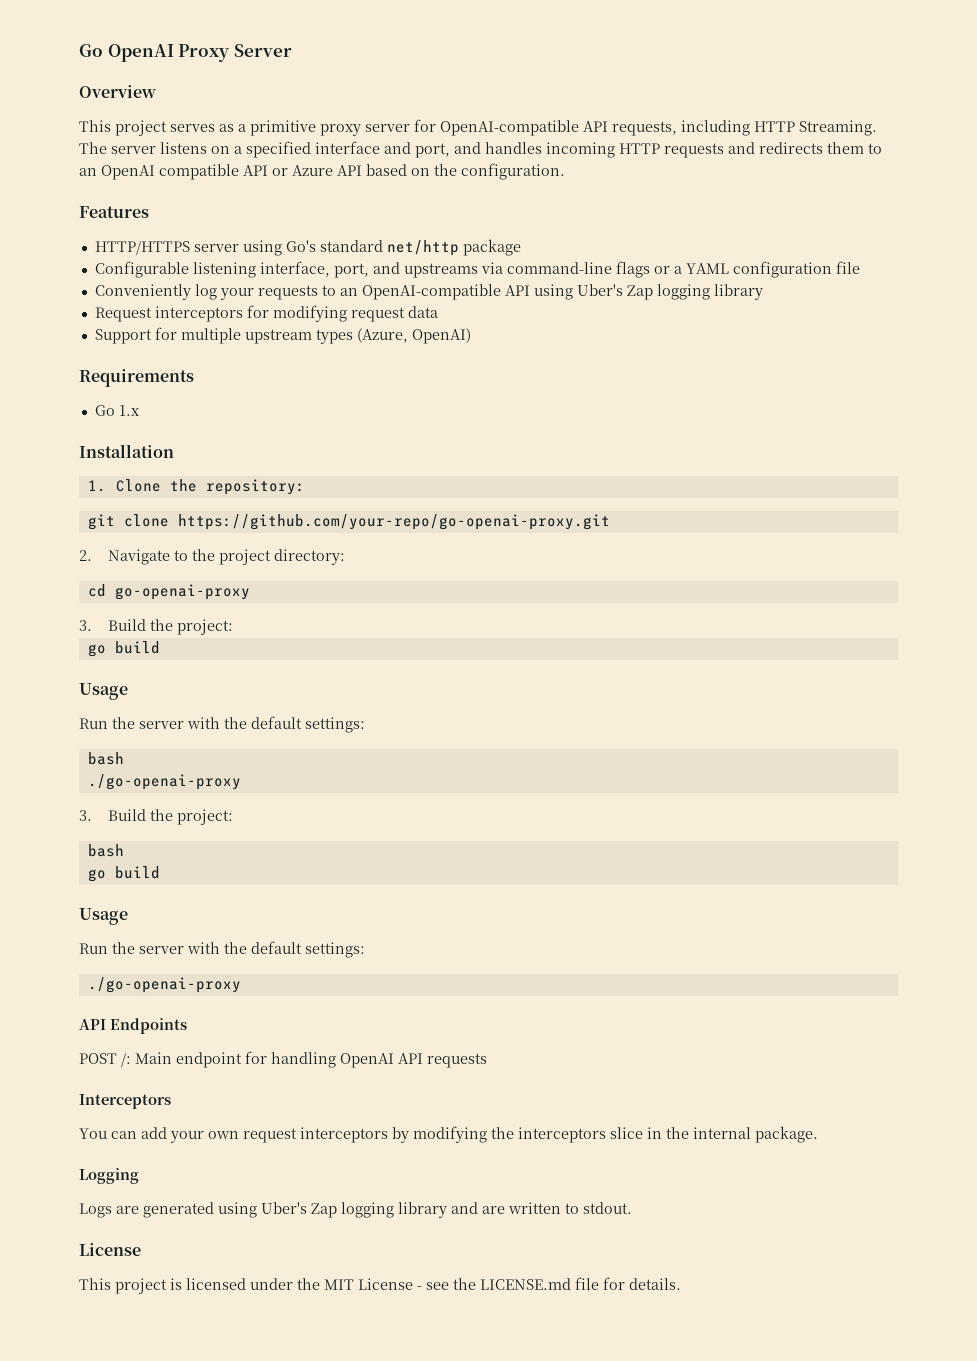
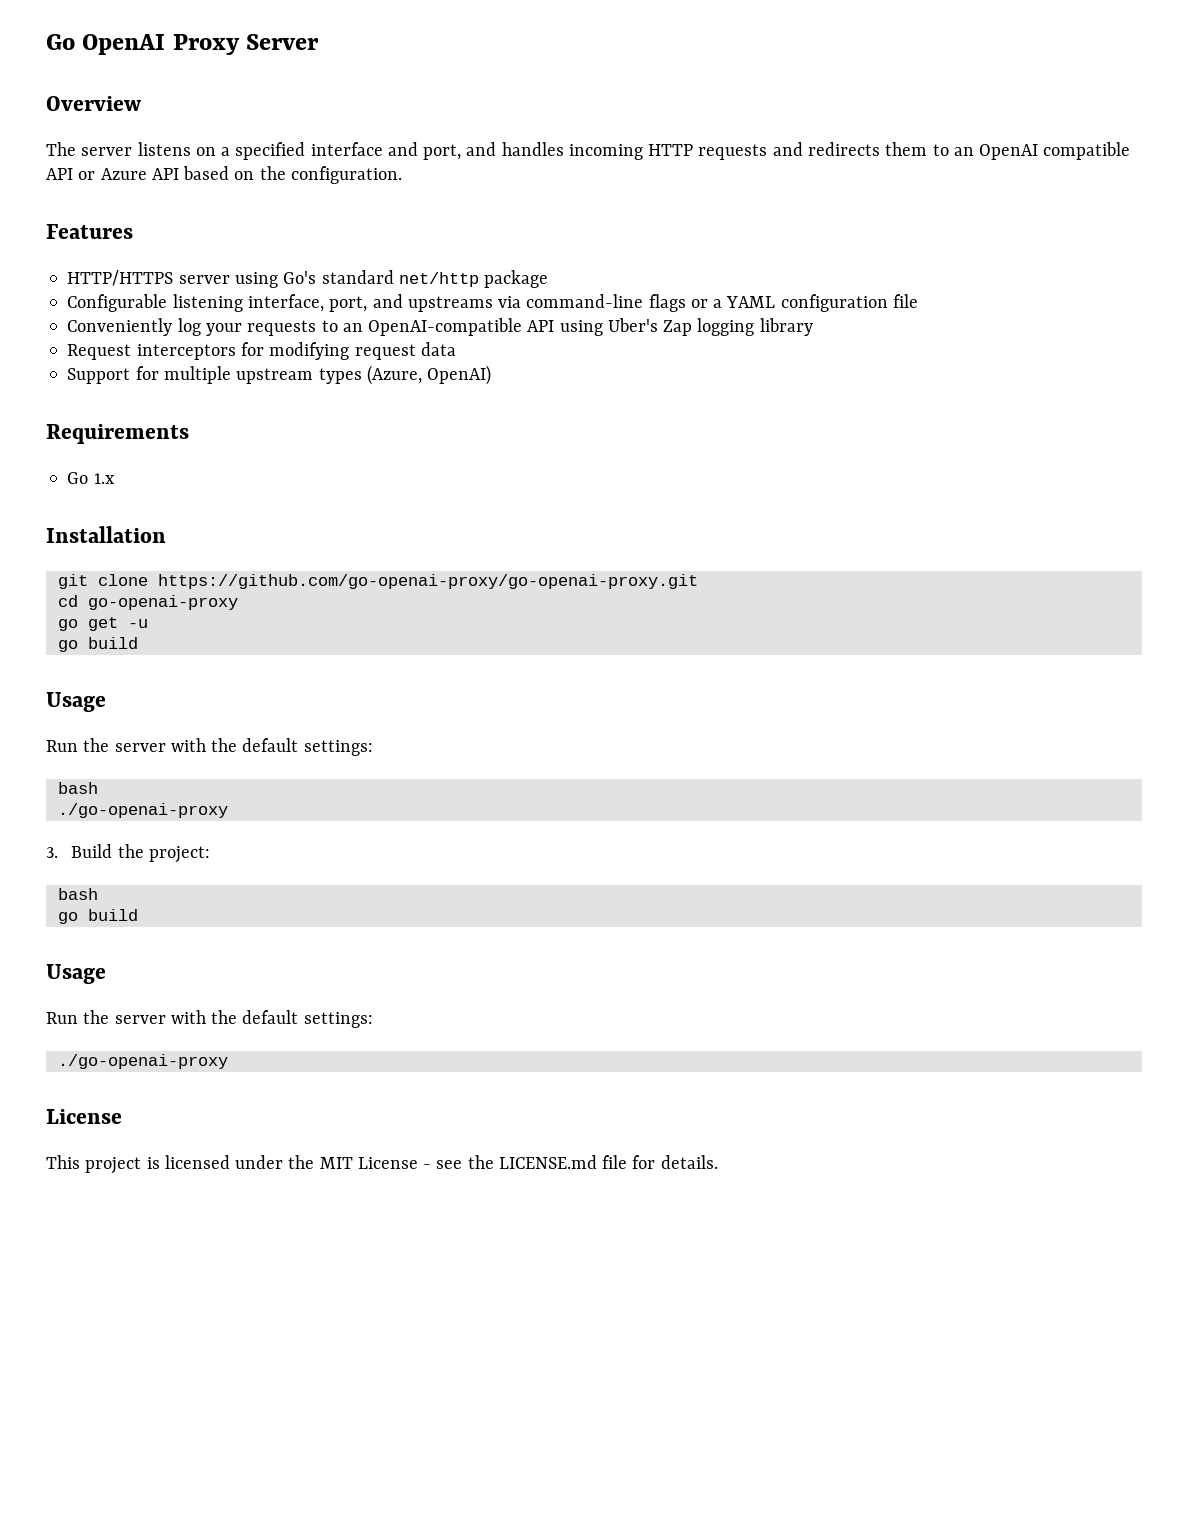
- This project serves as a primitive proxy server for OpenAI-compatible API requests, including HTTP Streaming.
- 1. Clone the repository:
- git clone https://github.com/your-repo/go-openai-proxy.git
- 2. Navigate to the project directory:
+ git clone https://github.com/go-openai-proxy/go-openai-proxy.git
  cd go-openai-proxy
- 3. Build the project:
+ go get -u
- API Endpoints
- POST /: Main endpoint for handling OpenAI API requests
- Interceptors
- You can add your own request interceptors by modifying the interceptors slice in the internal package.
- Logging
- Logs are generated using Uber's Zap logging library and are written to stdout.

